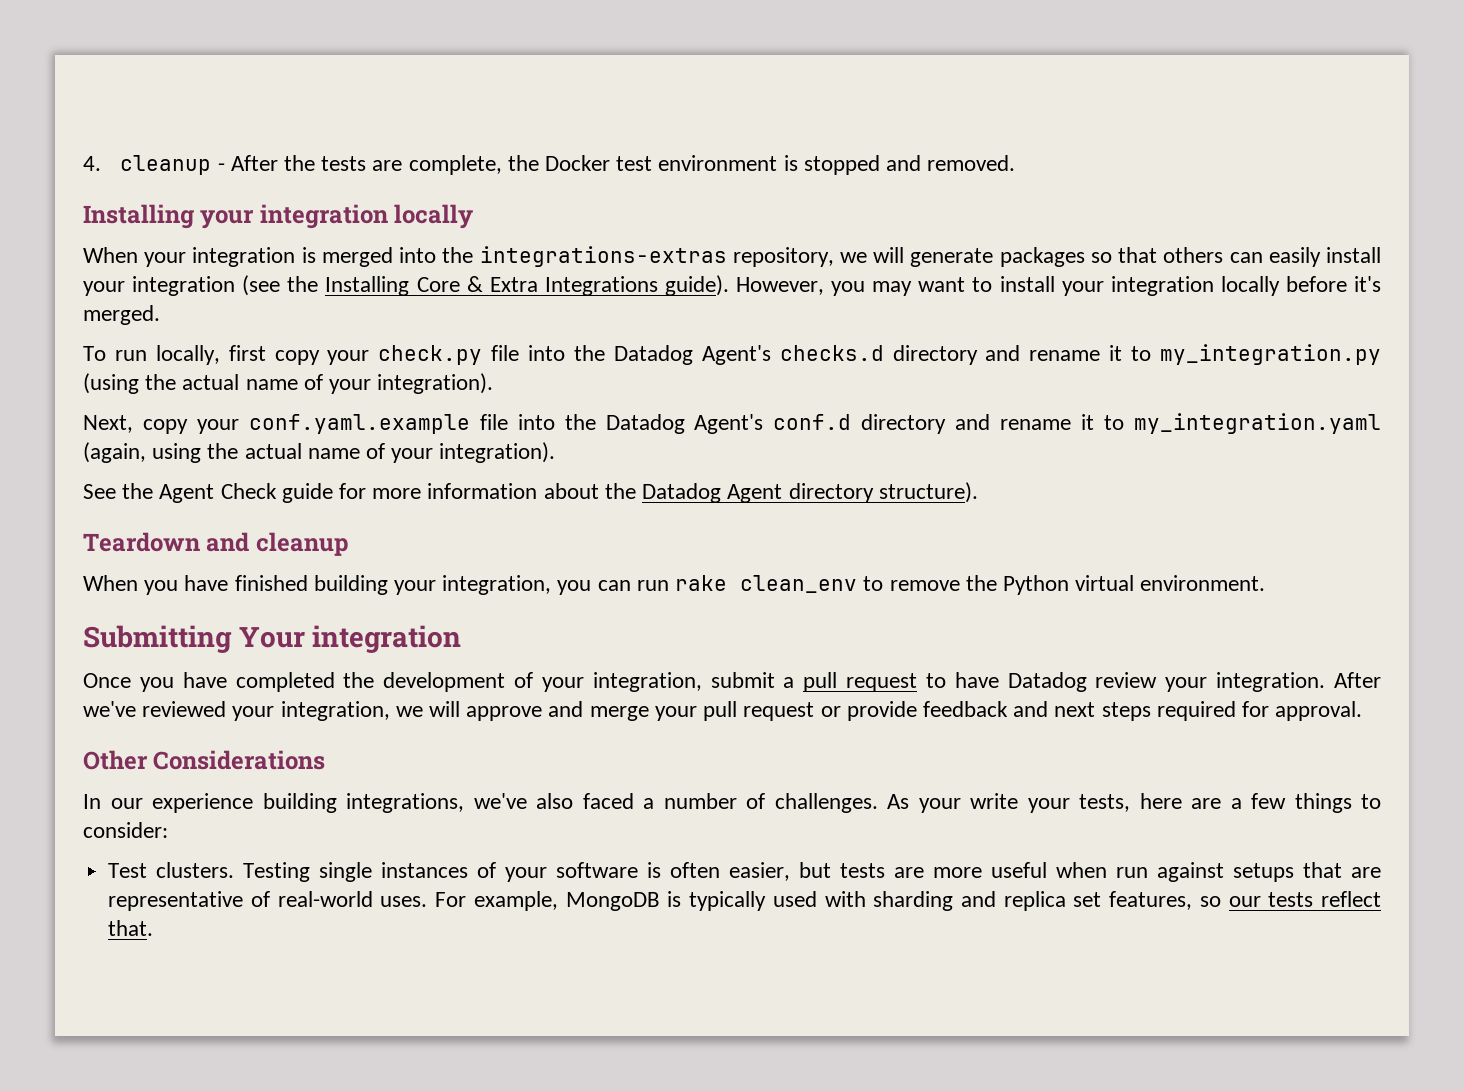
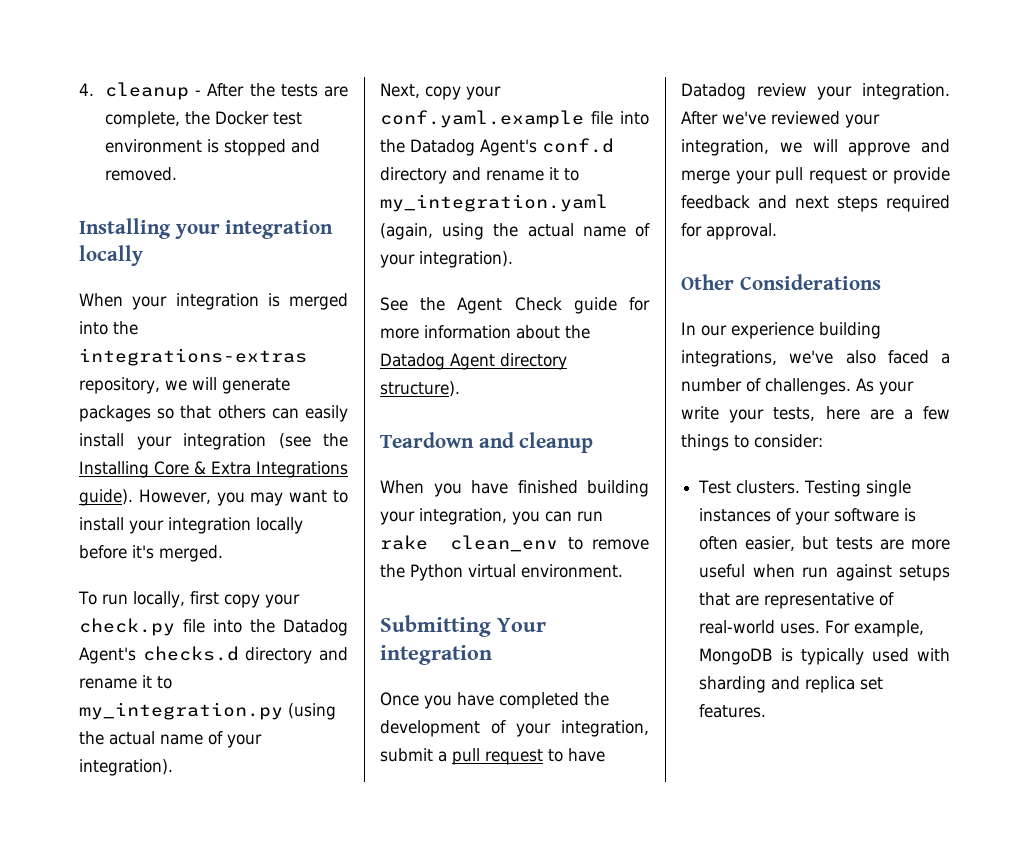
- For example, MongoDB is typically used with sharding and replica set features, so our tests reflect that.
+ For example, MongoDB is typically used with sharding and replica set features.

